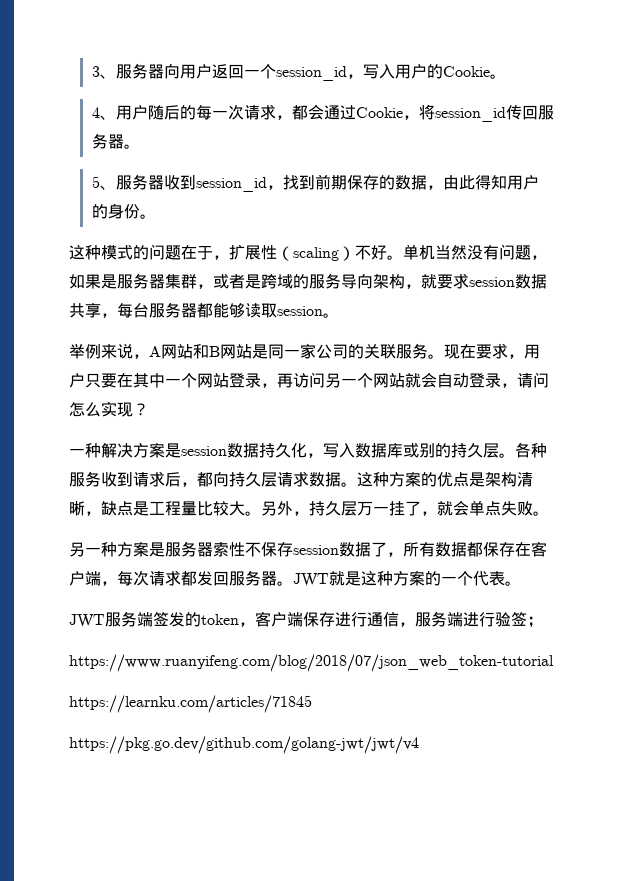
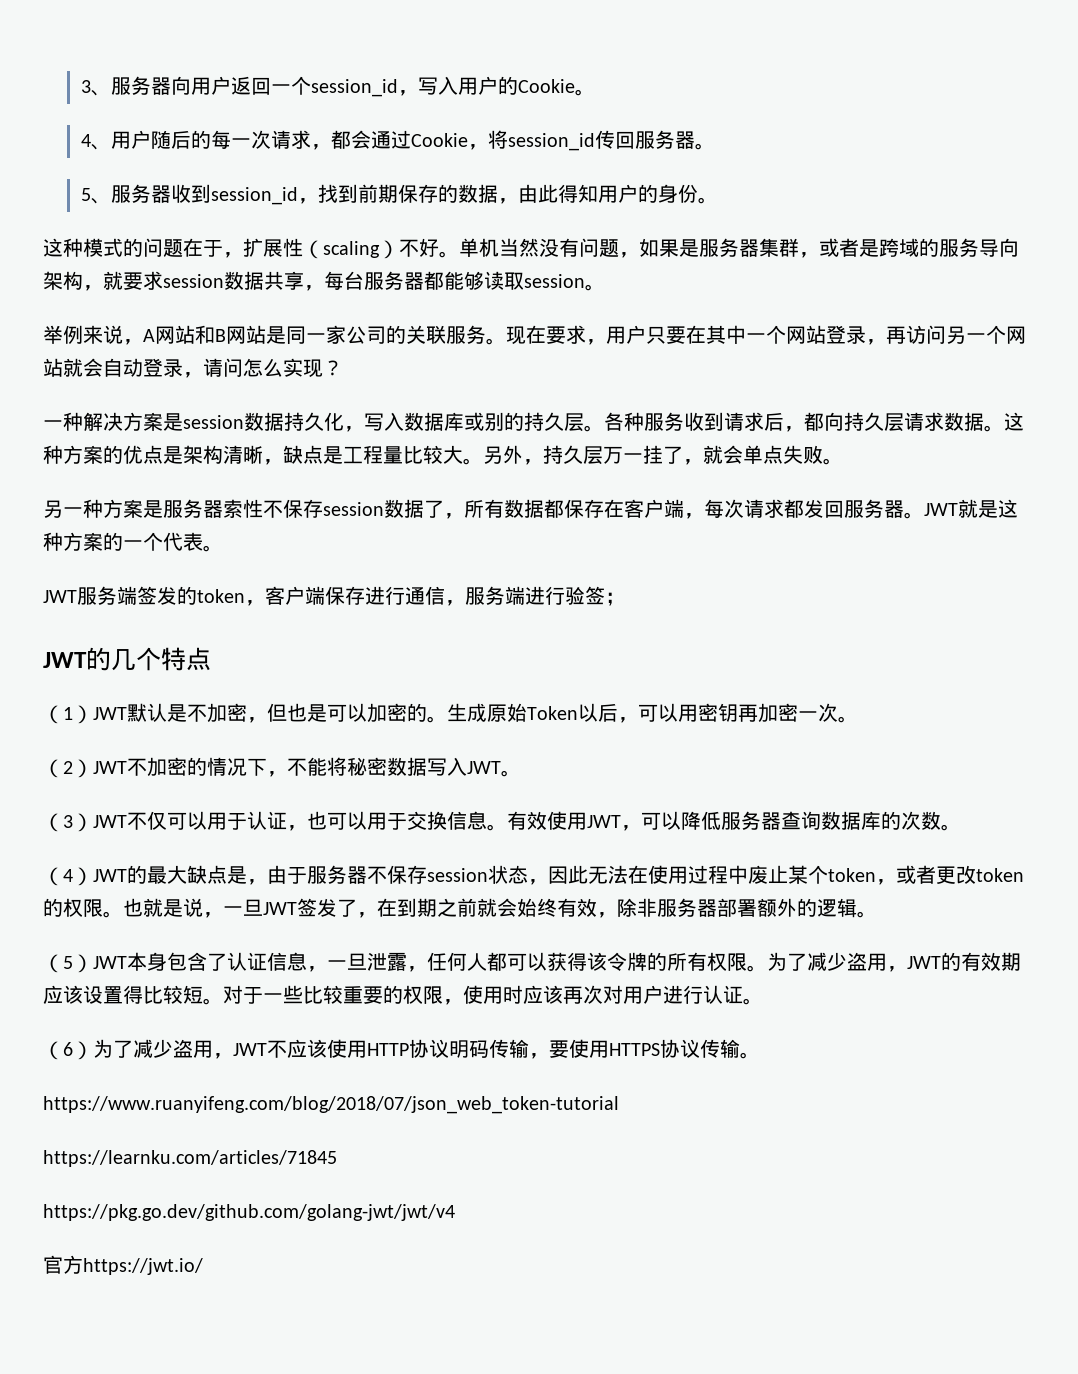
+ JWT的几个特点
+ （1）JWT默认是不加密，但也是可以加密的。生成原始Token以后，可以用密钥再加密一次。
+ （2）JWT不加密的情况下，不能将秘密数据写入JWT。
+ （3）JWT不仅可以用于认证，也可以用于交换信息。有效使用JWT，可以降低服务器查询数据库的次数。
+ （4）JWT的最大缺点是，由于服务器不保存session状态，因此无法在使用过程中废止某个token，或者更改token的权限。也就是说，一旦JWT签发了，在到期之前就会始终有效，除非服务器部署额外的逻辑。
+ （5）JWT本身包含了认证信息，一旦泄露，任何人都可以获得该令牌的所有权限。为了减少盗用，JWT的有效期应该设置得比较短。对于一些比较重要的权限，使用时应该再次对用户进行认证。
+ （6）为了减少盗用，JWT不应该使用HTTP协议明码传输，要使用HTTPS协议传输。
+ 官方https://jwt.io/

